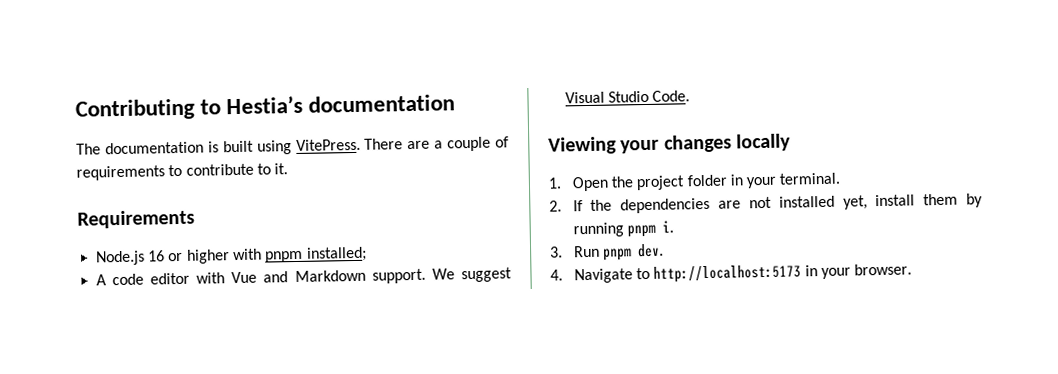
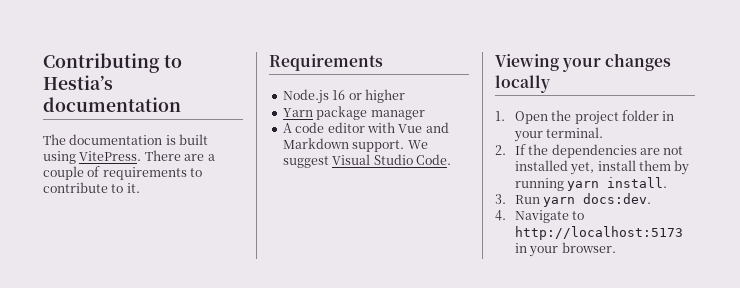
- Node.js 16 or higher with pnpm installed;
+ Node.js 16 or higher
+ Yarn package manager
- 2. If the dependencies are not installed yet, install them by running pnpm i.
+ 2. If the dependencies are not installed yet, install them by running yarn install.
- 3. Run pnpm dev.
+ 3. Run yarn docs:dev.

